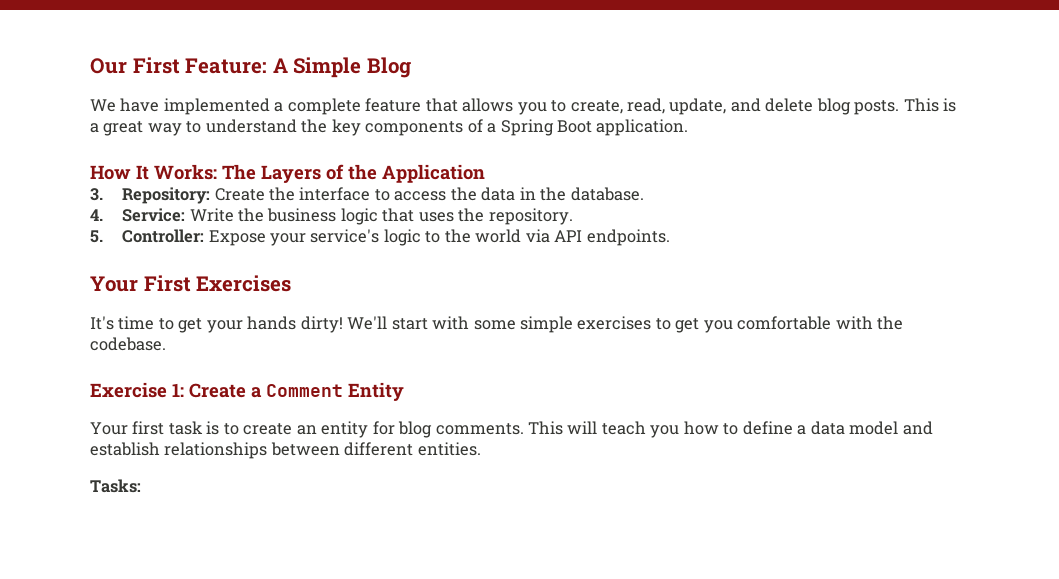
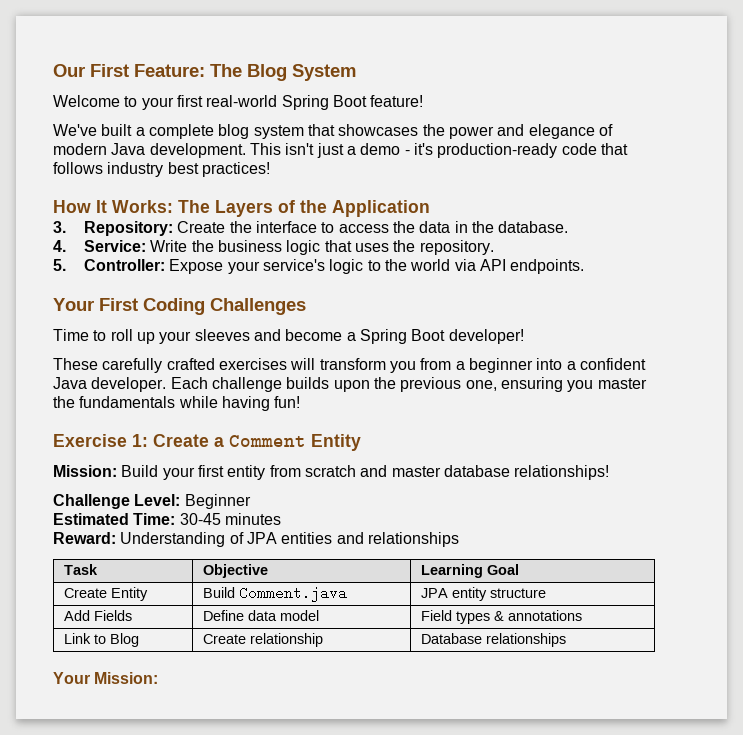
- Our First Feature: A Simple Blog
- We have implemented a complete feature that allows you to create, read, update, and delete blog posts. This is a great way to understand the key components of a Spring Boot application.
+ Our First Feature: The Blog System
+ Welcome to your first real-world Spring Boot feature!
+ We've built a complete blog system that showcases the power and elegance of modern Java development. This isn't just a demo - it's production-ready code that follows industry best practices!
- Your First Exercises
- It's time to get your hands dirty! We'll start with some simple exercises to get you comfortable with the codebase.
+ Your First Coding Challenges
+ Time to roll up your sleeves and become a Spring Boot developer!
+ These carefully crafted exercises will transform you from a beginner into a confident Java developer. Each challenge builds upon the previous one, ensuring you master the fundamentals while having fun!
- Your first task is to create an entity for blog comments. This will teach you how to define a data model and establish relationships between different entities.
- Tasks:
+ Mission: Build your first entity from scratch and master database relationships!
+ Challenge Level: Beginner
+ Estimated Time: 30-45 minutes
+ Reward: Understanding of JPA entities and relationships
+ Task | Objective | Learning Goal
+ Create Entity | Build Comment.java | JPA entity structure
+ Add Fields | Define data model | Field types & annotations
+ Link to Blog | Create relationship | Database relationships
+ Your Mission:

